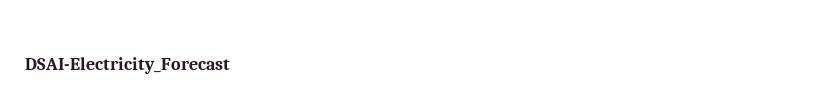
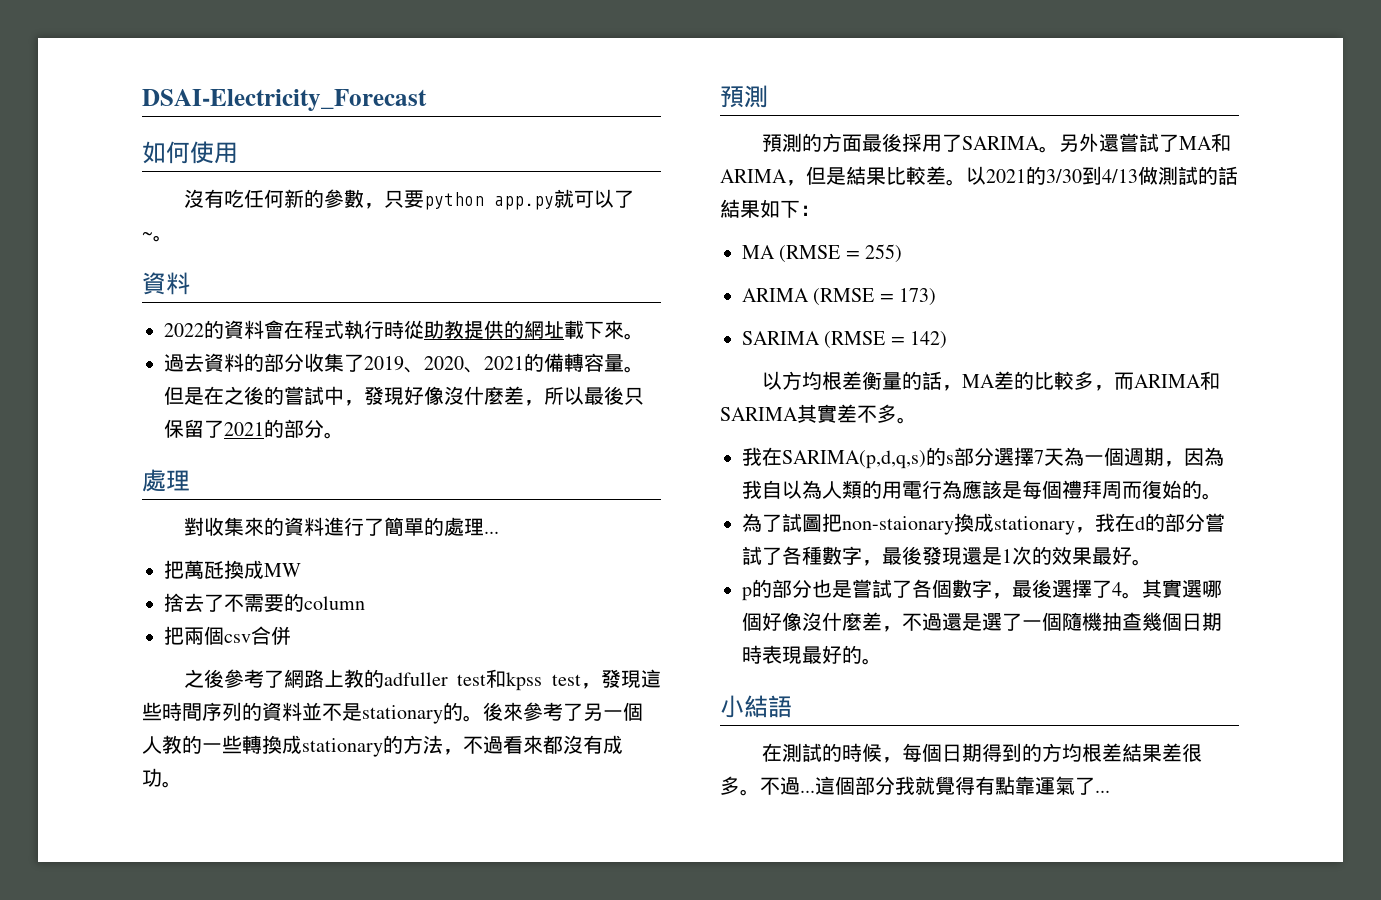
+ 如何使用
+ 沒有吃任何新的參數，只要python app.py就可以了~。
+ 資料
+ 2022的資料會在程式執行時從助教提供的網址載下來。
+ 過去資料的部分收集了2019、2020、2021的備轉容量。但是在之後的嘗試中，發現好像沒什麼差，所以最後只保留了2021的部分。
+ 處理
+ 對收集來的資料進行了簡單的處理...
+ 把萬瓩換成MW
+ 捨去了不需要的column
+ 把兩個csv合併
+ 之後參考了網路上教的adfuller test和kpss test，發現這些時間序列的資料並不是stationary的。後來參考了另一個人教的一些轉換成stationary的方法，不過看來都沒有成功。
+ 預測
+ 預測的方面最後採用了SARIMA。另外還嘗試了MA和ARIMA，但是結果比較差。以2021的3/30到4/13做測試的話結果如下：
+ MA (RMSE = 255)
+ ARIMA (RMSE = 173)
+ SARIMA (RMSE = 142)
+ 以方均根差衡量的話，MA差的比較多，而ARIMA和SARIMA其實差不多。
+ 我在SARIMA(p,d,q,s)的s部分選擇7天為一個週期，因為我自以為人類的用電行為應該是每個禮拜周而復始的。
+ 為了試圖把non-staionary換成stationary，我在d的部分嘗試了各種數字，最後發現還是1次的效果最好。
+ p的部分也是嘗試了各個數字，最後選擇了4。其實選哪個好像沒什麼差，不過還是選了一個隨機抽查幾個日期時表現最好的。
+ 小結語
+ 在測試的時候，每個日期得到的方均根差結果差很多。不過...這個部分我就覺得有點靠運氣了...

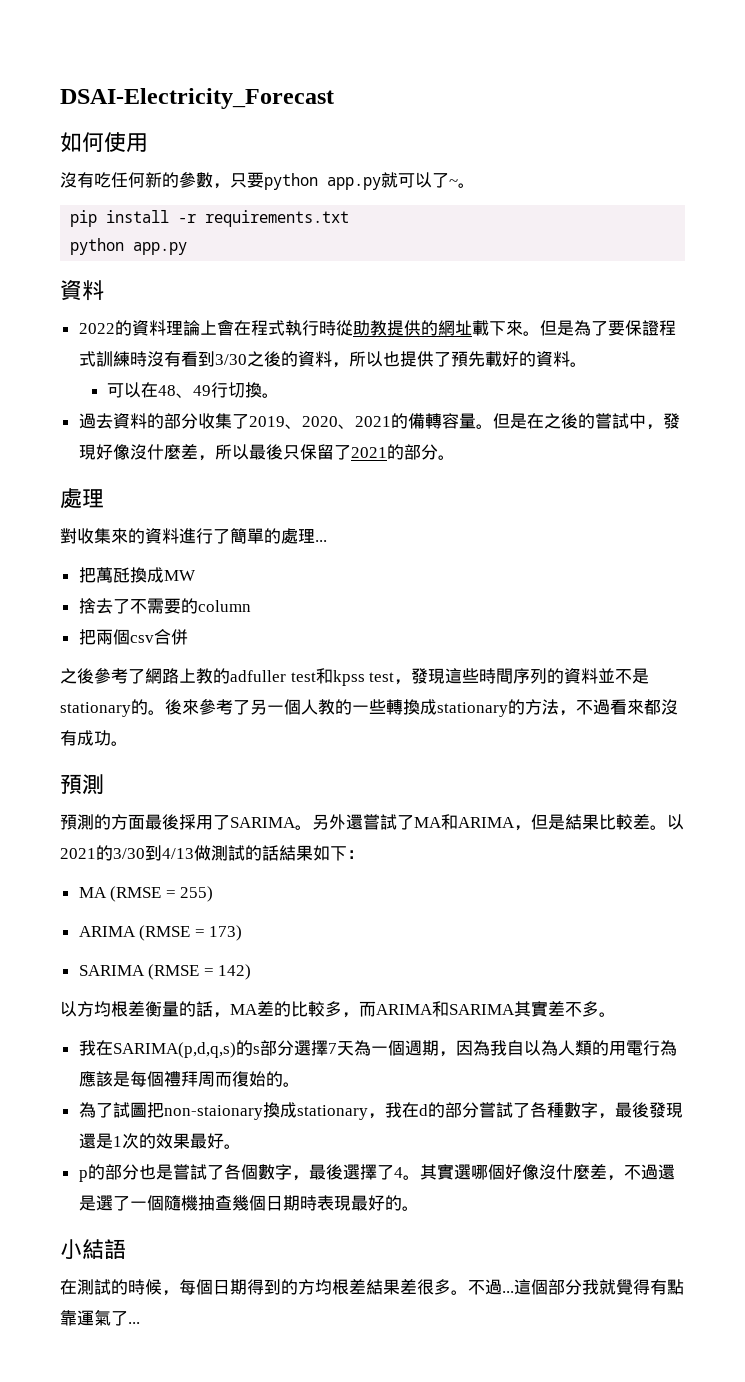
+ pip install -r requirements.txt
+ python app.py
- 2022的資料會在程式執行時從助教提供的網址載下來。
+ 2022的資料理論上會在程式執行時從助教提供的網址載下來。但是為了要保證程式訓練時沒有看到3/30之後的資料，所以也提供了預先載好的資料。
+ 可以在48、49行切換。

